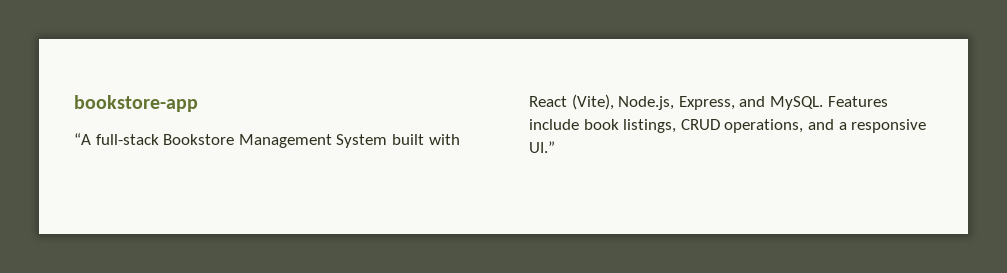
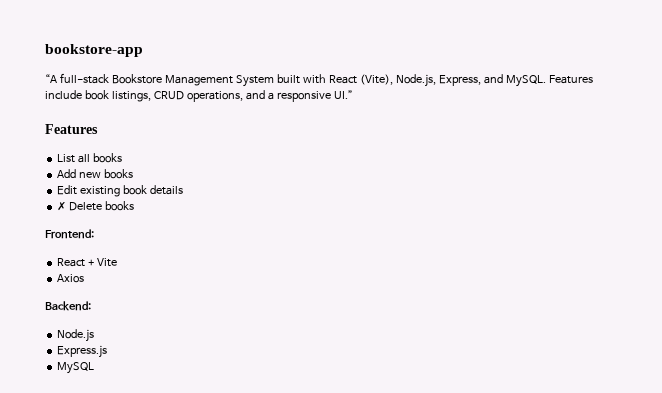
  Features include book listings, CRUD operations, and a responsive UI.”
+ Features
+ List all books
+ Add new books
+ Edit existing book details
+ ✗ Delete books
+ Frontend:
+ React + Vite
+ Axios
+ Backend:
+ Node.js
+ Express.js
+ MySQL

